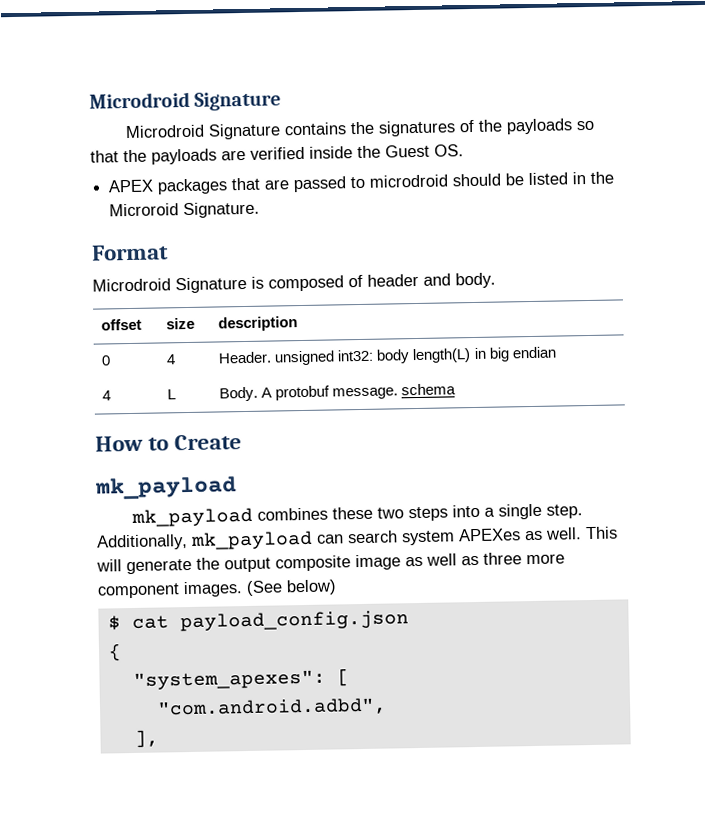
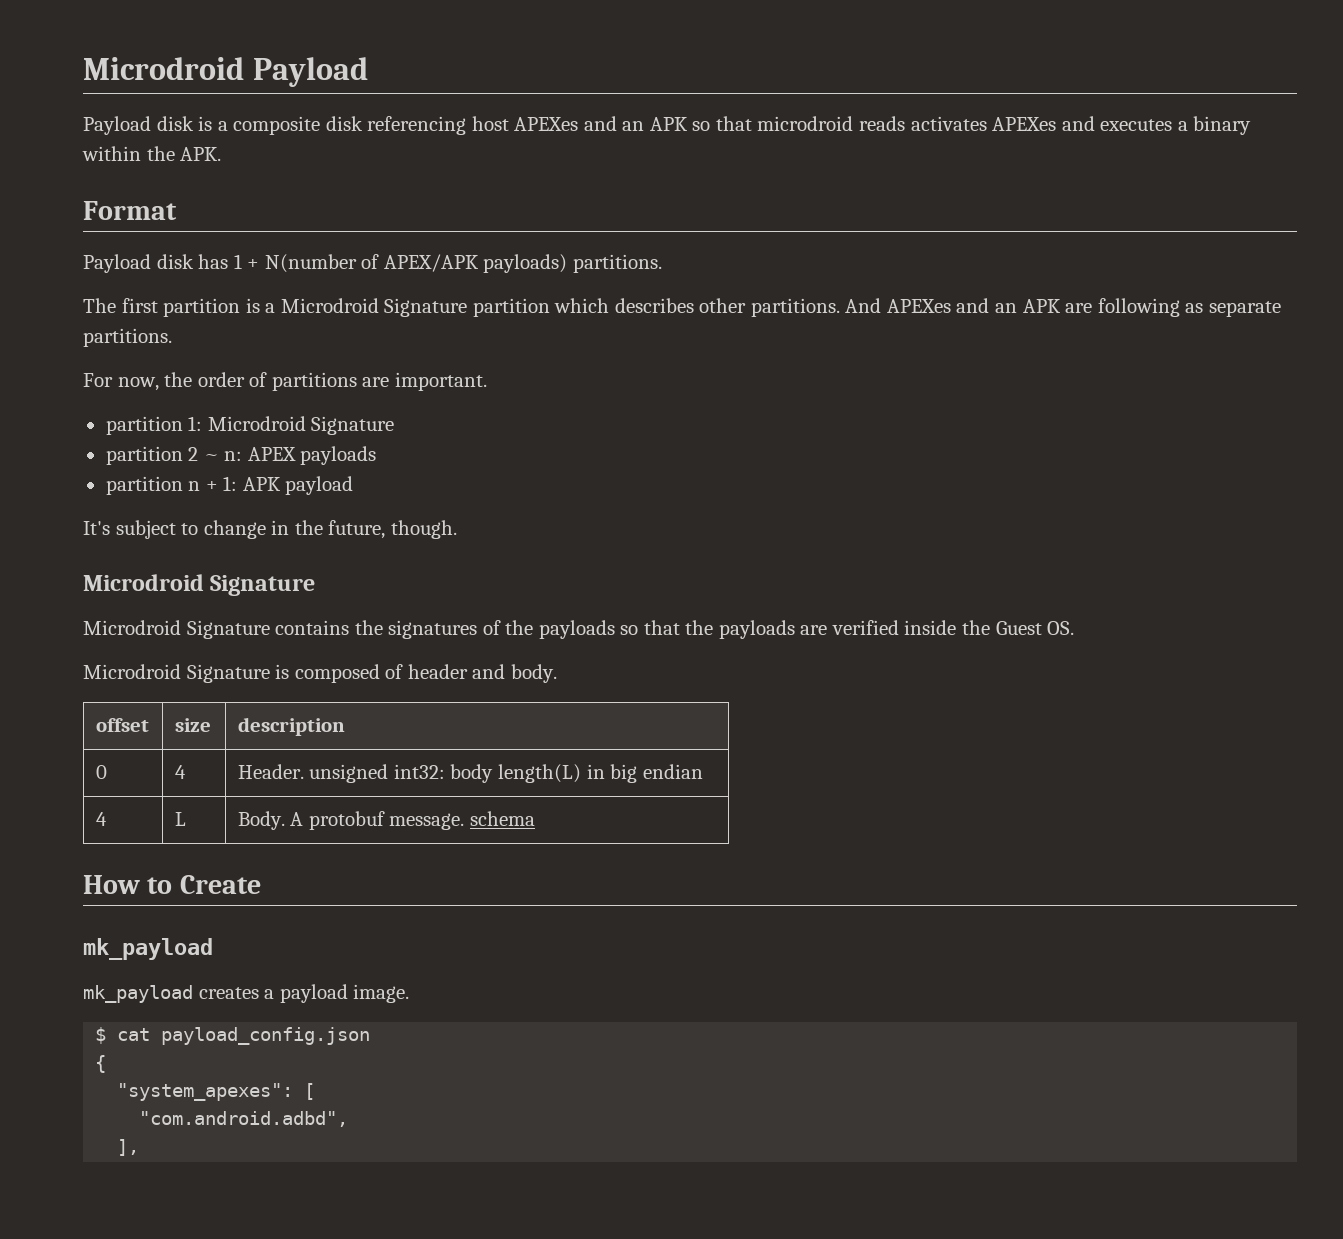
+ Microdroid Payload
+ Payload disk is a composite disk referencing host APEXes and an APK so that microdroid reads activates APEXes and executes a binary within the APK.
+ Format
+ Payload disk has 1 + N(number of APEX/APK payloads) partitions.
+ The first partition is a Microdroid Signature partition which describes other partitions. And APEXes and an APK are following as separate partitions.
+ For now, the order of partitions are important.
+ partition 1: Microdroid Signature
+ partition 2 ~ n: APEX payloads
+ partition n + 1: APK payload
+ It's subject to change in the future, though.
- APEX packages that are passed to microdroid should be listed in the Microroid Signature.
- Format
- mk_payload combines these two steps into a single step. Additionally, mk_payload can search system APEXes as well. This will generate the output composite image as well as three more component images. (See below)
+ mk_payload creates a payload image.

